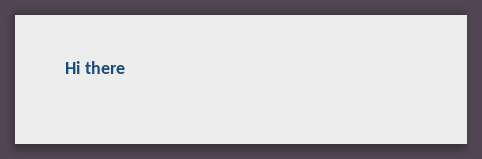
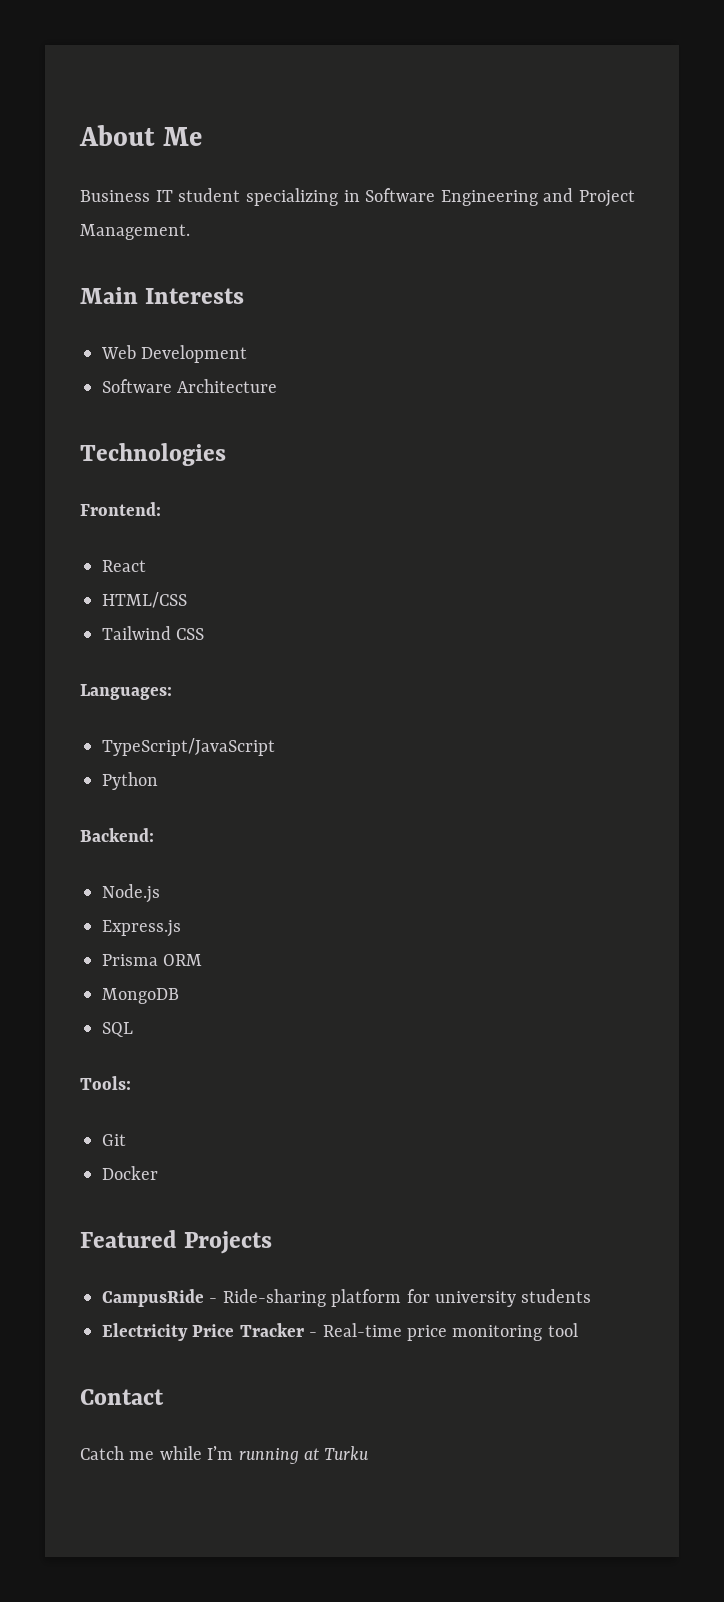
- Hi there
+ About Me
+ Business IT student specializing in Software Engineering and Project Management.
+ Main Interests
+ Web Development
+ Software Architecture
+ Technologies
+ Frontend:
+ React
+ HTML/CSS
+ Tailwind CSS
+ Languages:
+ TypeScript/JavaScript
+ Python
+ Backend:
+ Node.js
+ Express.js
+ Prisma ORM
+ MongoDB
+ SQL
+ Tools:
+ Git
+ Docker
+ Featured Projects
+ CampusRide - Ride-sharing platform for university students
+ Electricity Price Tracker - Real-time price monitoring tool
+ Contact
+ Catch me while I’m running at Turku

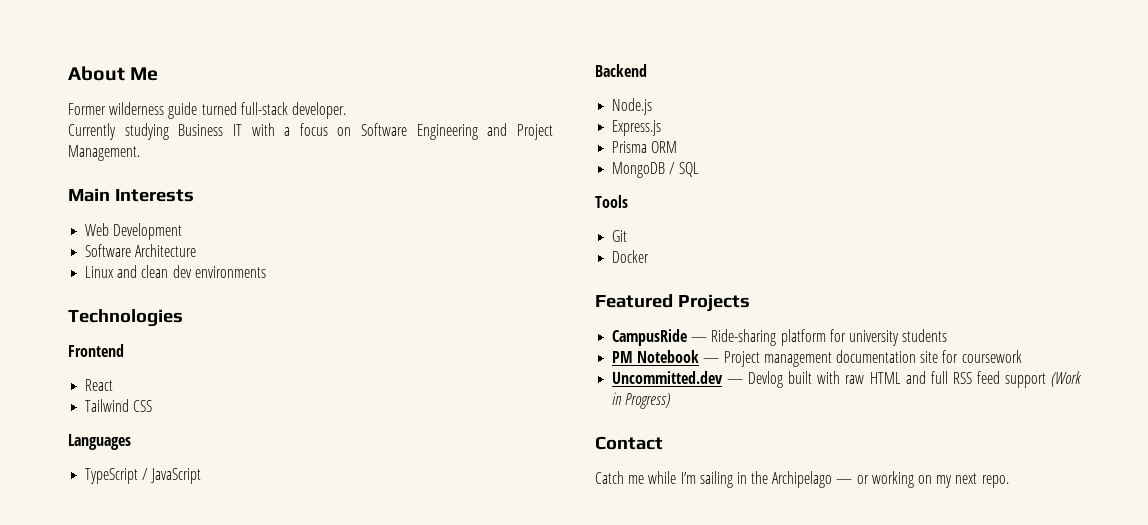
- Business IT student specializing in Software Engineering and Project Management.
+ Former wilderness guide turned full-stack developer.
+ Currently studying Business IT with a focus on Software Engineering and Project Management.
+ Linux and clean dev environments
- Frontend:
+ Frontend
- HTML/CSS
- Languages:
- TypeScript/JavaScript
- Python
- Backend:
+ Languages
+ TypeScript / JavaScript
+ Backend
- MongoDB
- SQL
+ MongoDB / SQL
- Tools:
+ Tools
- CampusRide - Ride-sharing platform for university students
+ CampusRide — Ride-sharing platform for university students
- Electricity Price Tracker - Real-time price monitoring tool
+ PM Notebook — Project management documentation site for coursework
+ Uncommitted.dev — Devlog built with raw HTML and full RSS feed support (Work in Progress)
- Catch me while I’m running at Turku
+ Catch me while I’m sailing in the Archipelago — or working on my next repo.

